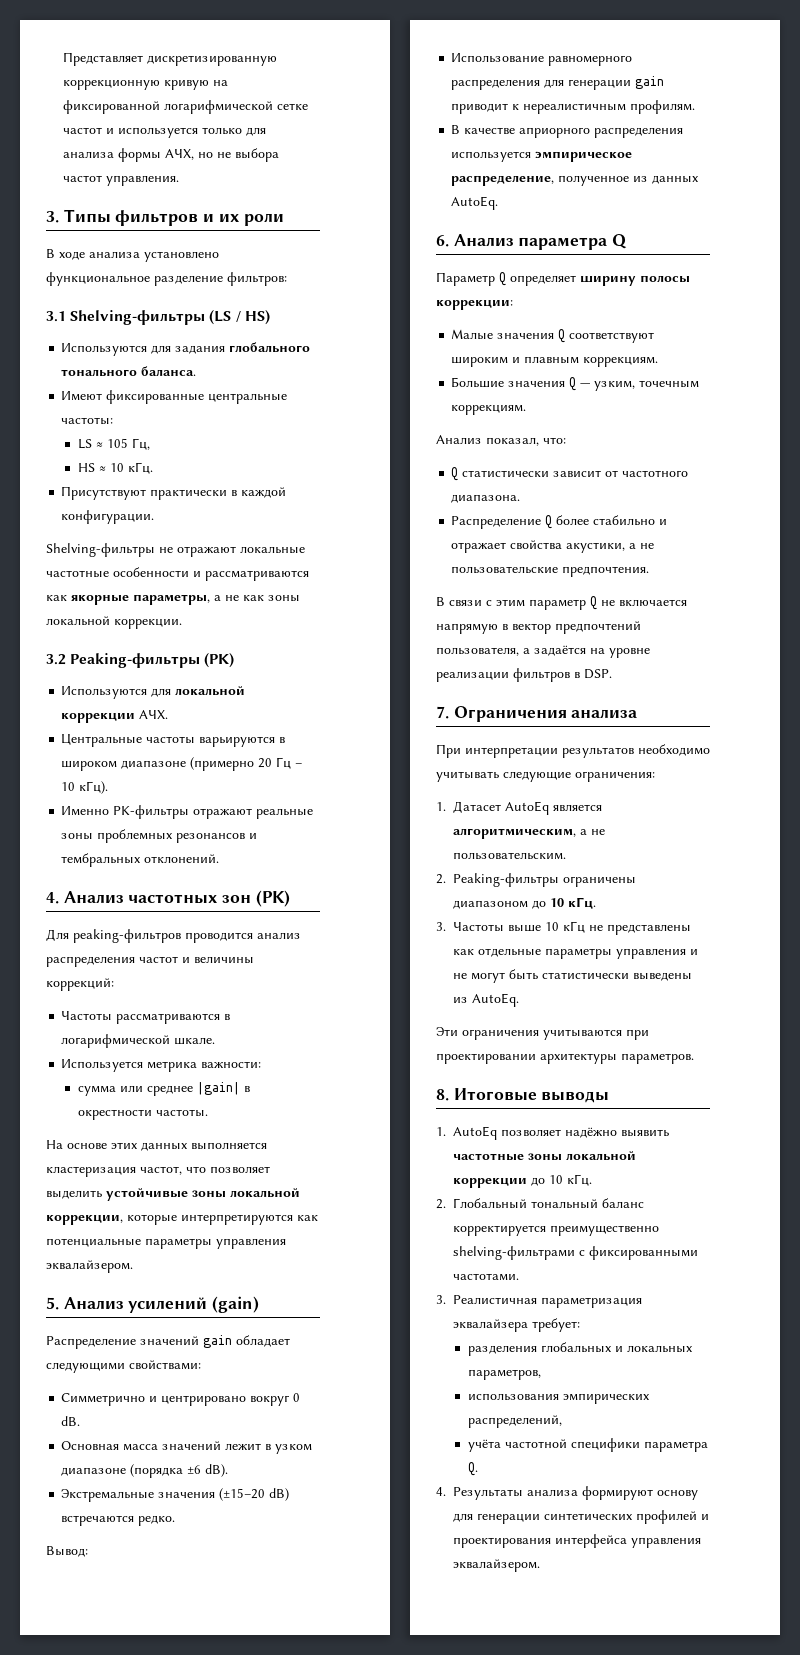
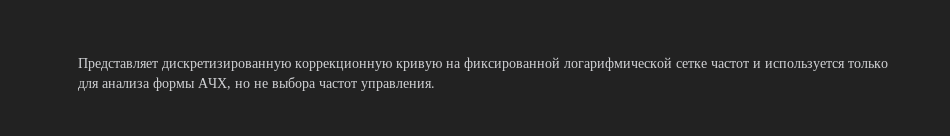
- 3. Типы фильтров и их роли
- В ходе анализа установлено функциональное разделение фильтров:
- 3.1 Shelving-фильтры (LS / HS)
- Используются для задания глобального тонального баланса.
- Имеют фиксированные центральные частоты:
- LS ≈ 105 Гц,
- HS ≈ 10 кГц.
- Присутствуют практически в каждой конфигурации.
- Shelving-фильтры не отражают локальные частотные особенности и рассматриваются как якорные параметры, а не как зоны локальной коррекции.
- 3.2 Peaking-фильтры (PK)
- Используются для локальной коррекции АЧХ.
- Центральные частоты варьируются в широком диапазоне (примерно 20 Гц – 10 кГц).
- Именно PK-фильтры отражают реальные зоны проблемных резонансов и тембральных отклонений.
- 4. Анализ частотных зон (PK)
- Для peaking-фильтров проводится анализ распределения частот и величины коррекций:
- Частоты рассматриваются в логарифмической шкале.
- Используется метрика важности:
- сумма или среднее |gain| в окрестности частоты.
- На основе этих данных выполняется кластеризация частот, что позволяет выделить устойчивые зоны локальной коррекции, которые интерпретируются как потенциальные параметры управления эквалайзером.
- 5. Анализ усилений (gain)
- Распределение значений gain обладает следующими свойствами:
- Симметрично и центрировано вокруг 0 dB.
- Основная масса значений лежит в узком диапазоне (порядка ±6 dB).
- Экстремальные значения (±15–20 dB) встречаются редко.
- Вывод:
- Использование равномерного распределения для генерации gain приводит к нереалистичным профилям.
- В качестве априорного распределения используется эмпирическое распределение, полученное из данных AutoEq.
- 6. Анализ параметра Q
- Параметр Q определяет ширину полосы коррекции:
- Малые значения Q соответствуют широким и плавным коррекциям.
- Большие значения Q — узким, точечным коррекциям.
- Анализ показал, что:
- Q статистически зависит от частотного диапазона.
- Распределение Q более стабильно и отражает свойства акустики, а не пользовательские предпочтения.
- В связи с этим параметр Q не включается напрямую в вектор предпочтений пользователя, а задаётся на уровне реализации фильтров в DSP.
- 7. Ограничения анализа
- При интерпретации результатов необходимо учитывать следующие ограничения:
- 1. Датасет AutoEq является алгоритмическим, а не пользовательским.
- 2. Peaking-фильтры ограничены диапазоном до 10 кГц.
- 3. Частоты выше 10 кГц не представлены как отдельные параметры управления и не могут быть статистически выведены из AutoEq.
- Эти ограничения учитываются при проектировании архитектуры параметров.
- 8. Итоговые выводы
- 1. AutoEq позволяет надёжно выявить частотные зоны локальной коррекции до 10 кГц.
- 2. Глобальный тональный баланс корректируется преимущественно shelving-фильтрами с фиксированными частотами.
- 3. Реалистичная параметризация эквалайзера требует:
- разделения глобальных и локальных параметров,
- использования эмпирических распределений,
- учёта частотной специфики параметра Q.
- 4. Результаты анализа формируют основу для генерации синтетических профилей и проектирования интерфейса управления эквалайзером.

